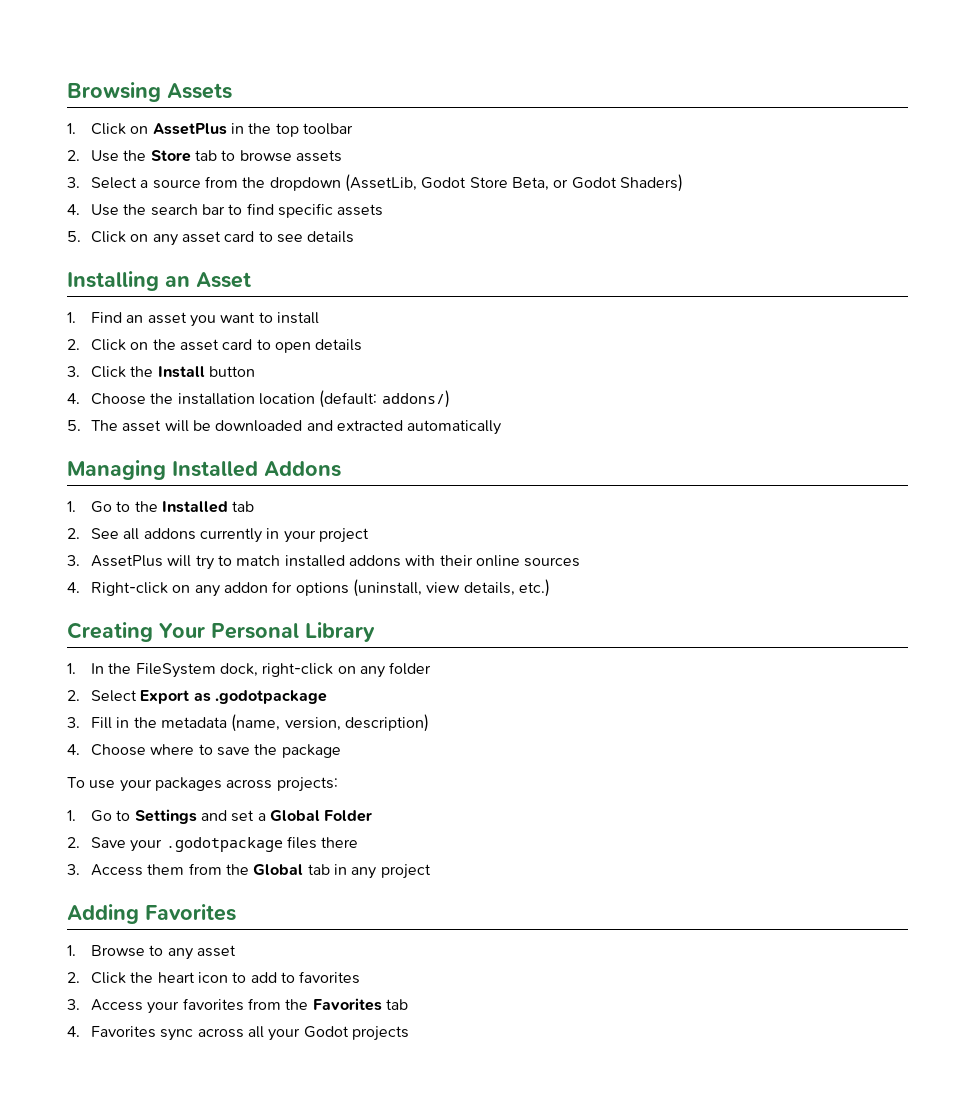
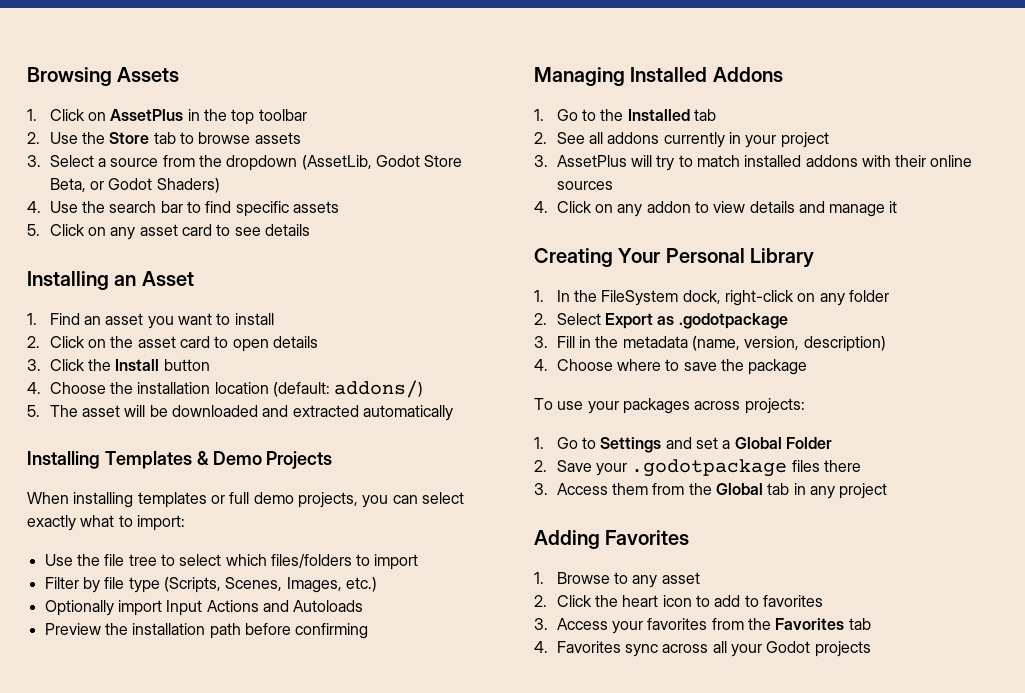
+ Installing Templates & Demo Projects
+ When installing templates or full demo projects, you can select exactly what to import:
+ Use the file tree to select which files/folders to import
+ Filter by file type (Scripts, Scenes, Images, etc.)
+ Optionally import Input Actions and Autoloads
+ Preview the installation path before confirming
- 4. Right-click on any addon for options (uninstall, view details, etc.)
+ 4. Click on any addon to view details and manage it

